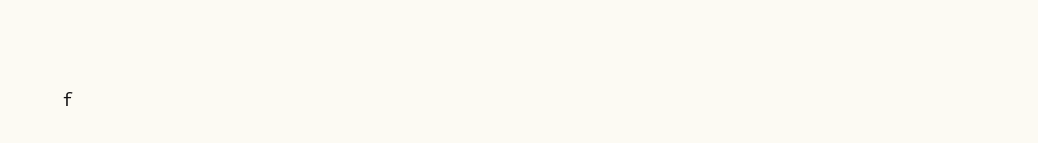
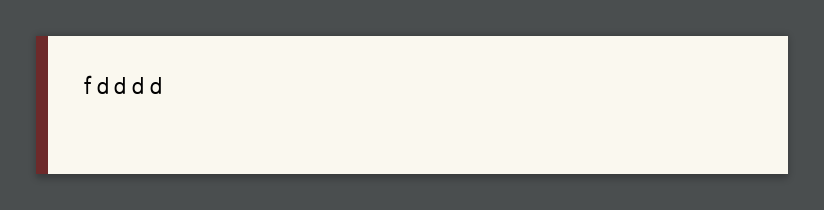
- f
+ f d d d d

